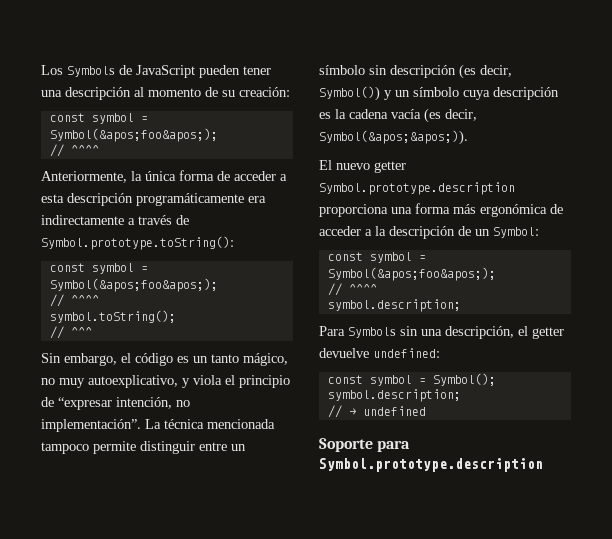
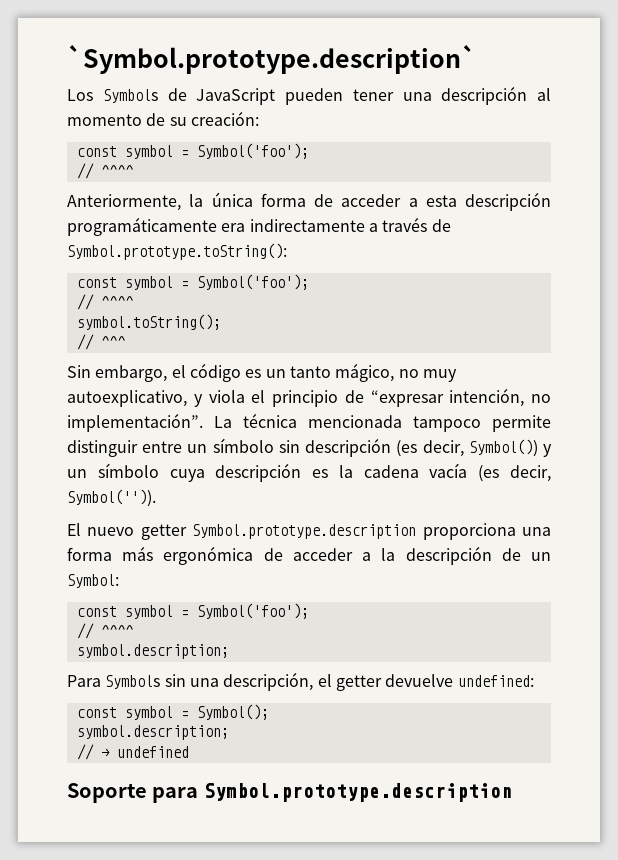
+ `Symbol.prototype.description`
  Los Symbols de JavaScript pueden tener una descripción al momento de su creación:
- const symbol = Symbol(&apos;foo&apos;);
+ const symbol = Symbol('foo');
  Anteriormente, la única forma de acceder a esta descripción programáticamente era indirectamente a través de Symbol.prototype.toString():
- const symbol = Symbol(&apos;foo&apos;);
+ const symbol = Symbol('foo');
- La técnica mencionada tampoco permite distinguir entre un símbolo sin descripción (es decir, Symbol()) y un símbolo cuya descripción es la cadena vacía (es decir, Symbol(&apos;&apos;)).
+ La técnica mencionada tampoco permite distinguir entre un símbolo sin descripción (es decir, Symbol()) y un símbolo cuya descripción es la cadena vacía (es decir, Symbol('')).
  El nuevo getter Symbol.prototype.description proporciona una forma más ergonómica de acceder a la descripción de un Symbol:
- const symbol = Symbol(&apos;foo&apos;);
+ const symbol = Symbol('foo');

